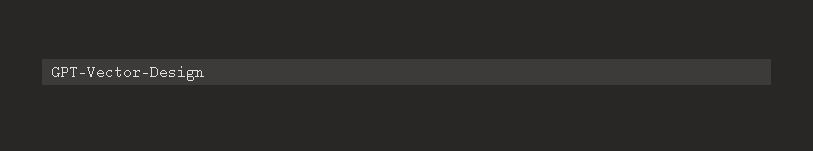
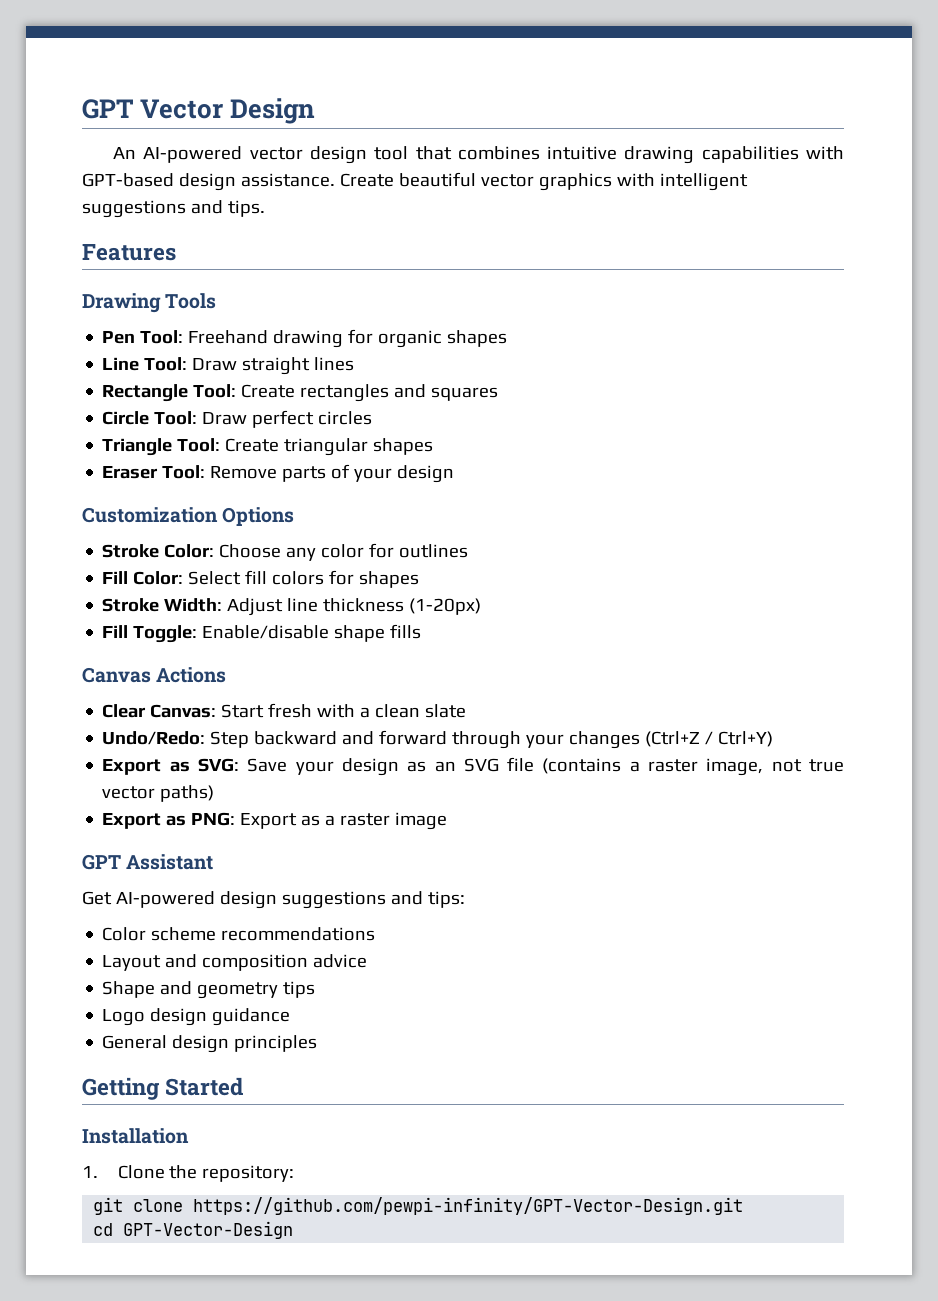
- GPT-Vector-Design
+ GPT Vector Design
+ An AI-powered vector design tool that combines intuitive drawing capabilities with GPT-based design assistance. Create beautiful vector graphics with intelligent suggestions and tips.
+ Features
+ Drawing Tools
+ Pen Tool: Freehand drawing for organic shapes
+ Line Tool: Draw straight lines
+ Rectangle Tool: Create rectangles and squares
+ Circle Tool: Draw perfect circles
+ Triangle Tool: Create triangular shapes
+ Eraser Tool: Remove parts of your design
+ Customization Options
+ Stroke Color: Choose any color for outlines
+ Fill Color: Select fill colors for shapes
+ Stroke Width: Adjust line thickness (1-20px)
+ Fill Toggle: Enable/disable shape fills
+ Canvas Actions
+ Clear Canvas: Start fresh with a clean slate
+ Undo/Redo: Step backward and forward through your changes (Ctrl+Z / Ctrl+Y)
+ Export as SVG: Save your design as an SVG file (contains a raster image, not true vector paths)
+ Export as PNG: Export as a raster image
+ GPT Assistant
+ Get AI-powered design suggestions and tips:
+ Color scheme recommendations
+ Layout and composition advice
+ Shape and geometry tips
+ Logo design guidance
+ General design principles
+ Getting Started
+ Installation
+ 1. Clone the repository:
+ git clone https://github.com/pewpi-infinity/GPT-Vector-Design.git
+ cd GPT-Vector-Design

